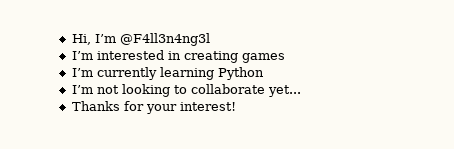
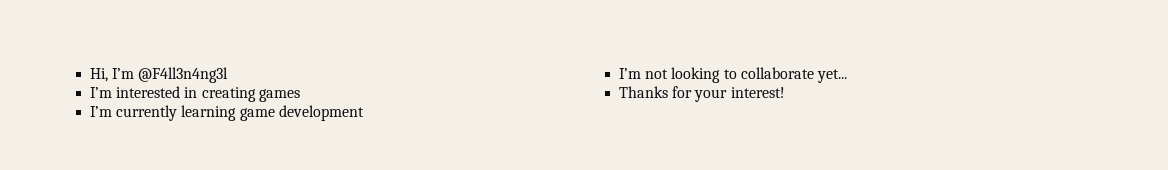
- I’m currently learning Python
+ I’m currently learning game development

